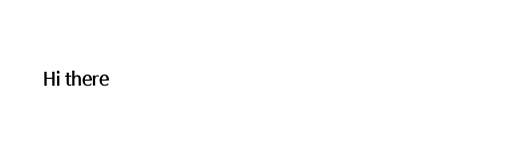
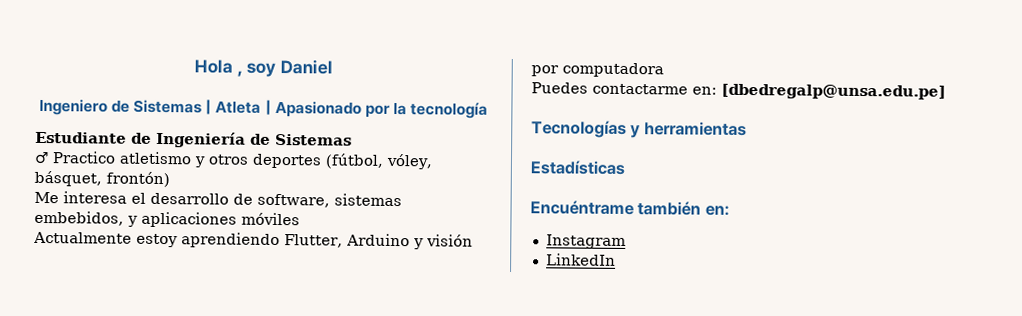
- Hi there
+ Hola , soy Daniel
+ Ingeniero de Sistemas | Atleta | Apasionado por la tecnología
+ Estudiante de Ingeniería de Sistemas
+ ♂ Practico atletismo y otros deportes (fútbol, vóley, básquet, frontón)
+ Me interesa el desarrollo de software, sistemas embebidos, y aplicaciones móviles
+ Actualmente estoy aprendiendo Flutter, Arduino y visión por computadora
+ Puedes contactarme en: [dbedregalp@unsa.edu.pe]
+ Tecnologías y herramientas
+ Estadísticas
+ Encuéntrame también en:
+ Instagram
+ LinkedIn

